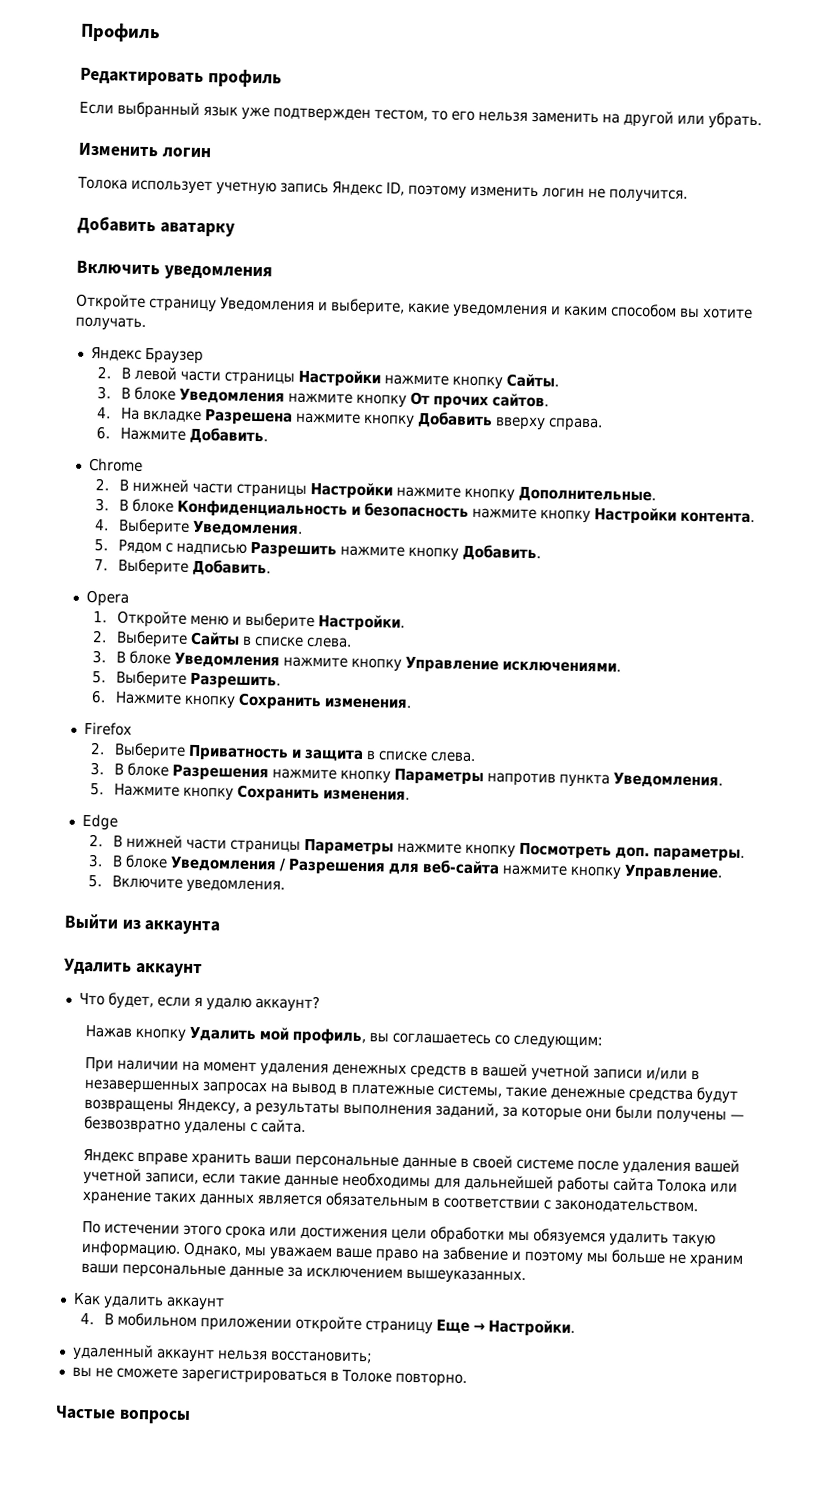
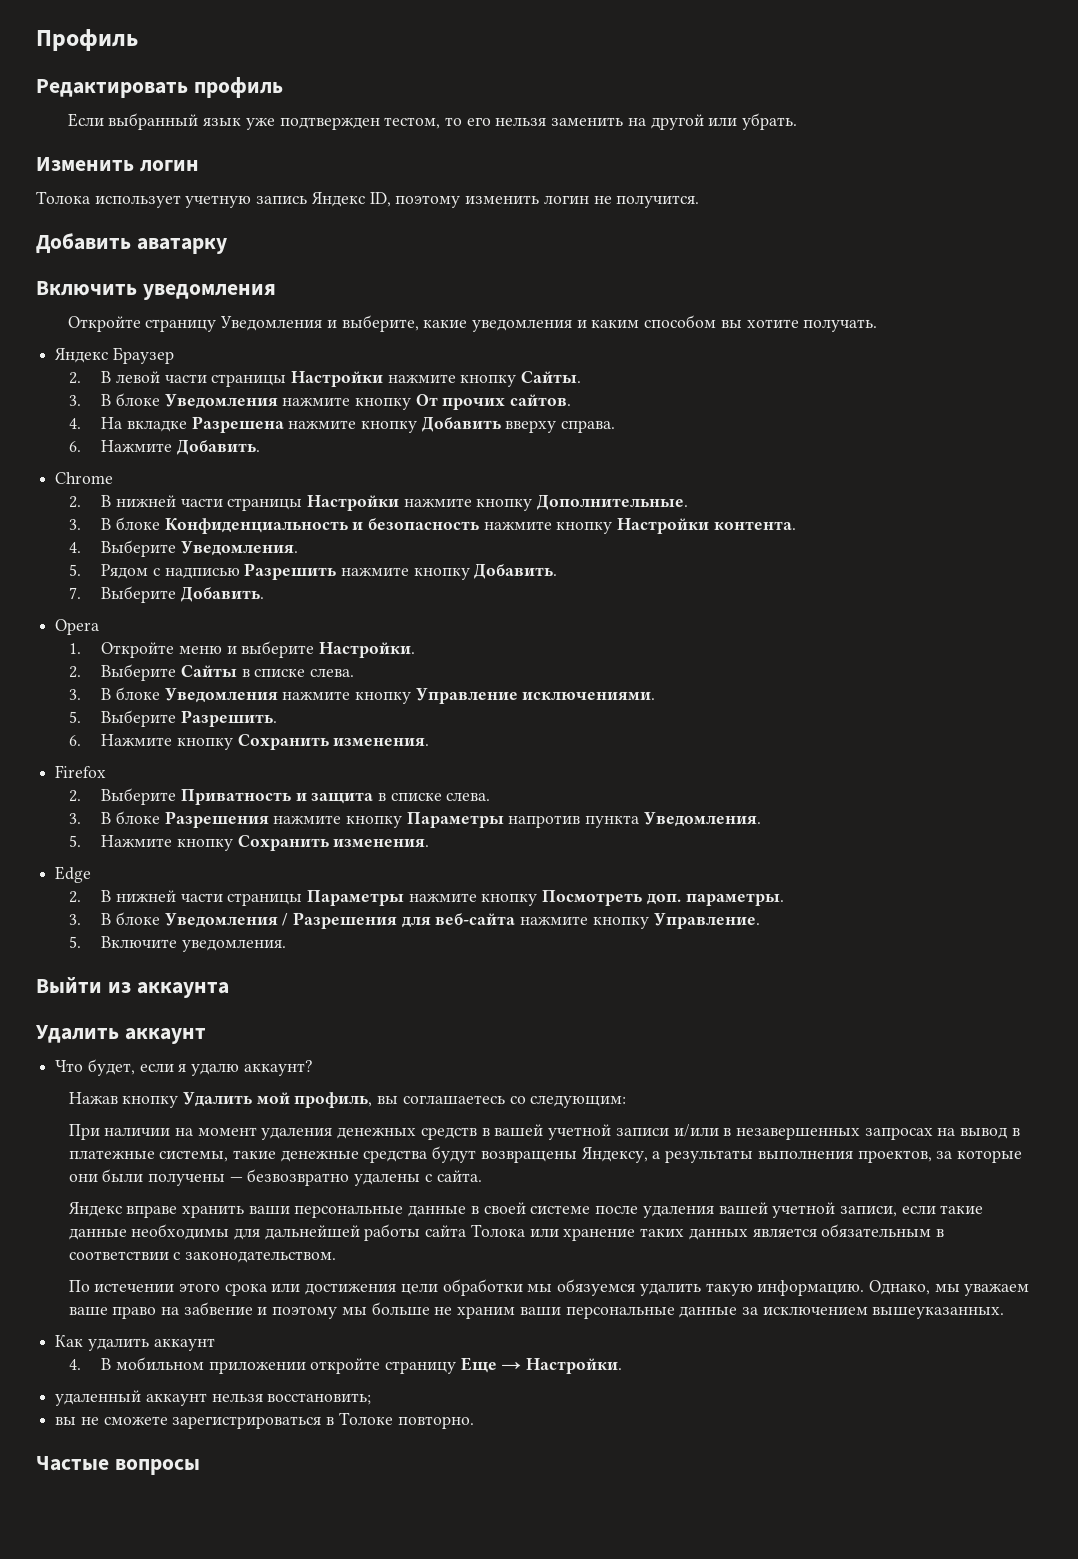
- При наличии на момент удаления денежных средств в вашей учетной записи и/или в незавершенных запросах на вывод в платежные системы, такие денежные средства будут возвращены Яндексу, а результаты выполнения заданий, за которые они были получены — безвозвратно удалены с сайта.
+ При наличии на момент удаления денежных средств в вашей учетной записи и/или в незавершенных запросах на вывод в платежные системы, такие денежные средства будут возвращены Яндексу, а результаты выполнения проектов, за которые они были получены — безвозвратно удалены с сайта.

